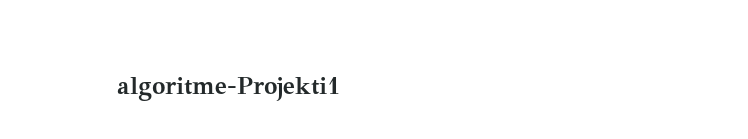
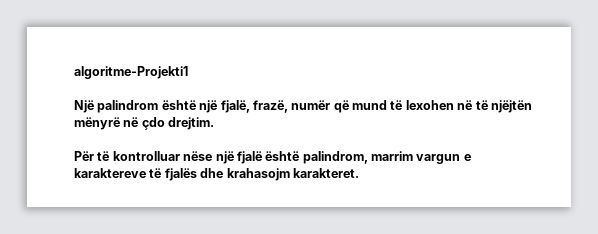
+ Një palindrom është një fjalë, frazë, numër që mund të lexohen në të njëjtën mënyrë në çdo drejtim.
+ Për të kontrolluar nëse një fjalë është palindrom, marrim vargun e karaktereve të fjalës dhe krahasojm karakteret.

